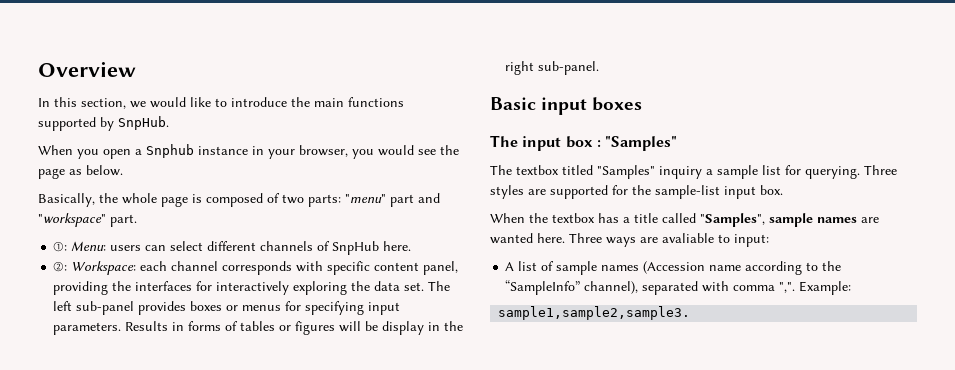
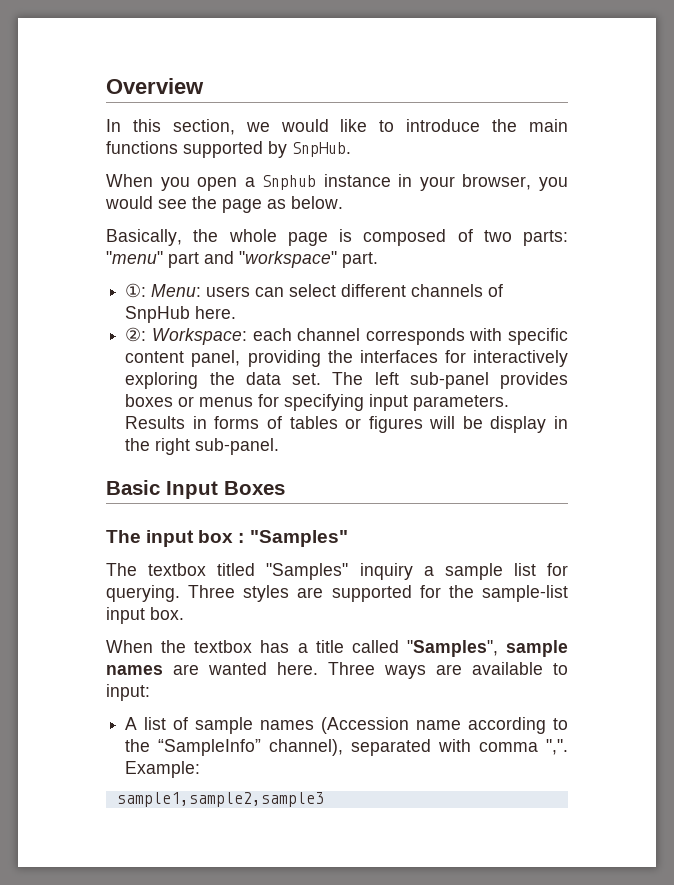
- Basic input boxes
+ Basic Input Boxes
- Three ways are avaliable to input:
+ Three ways are available to input:
- sample1,sample2,sample3.
+ sample1,sample2,sample3

